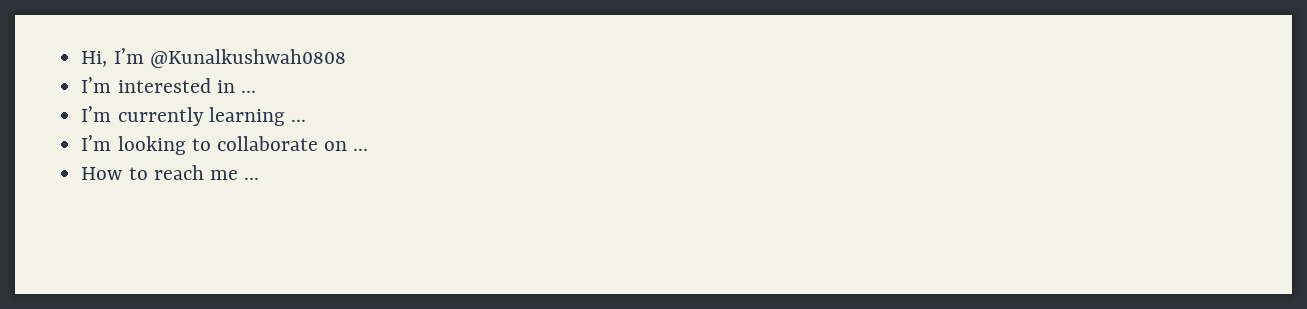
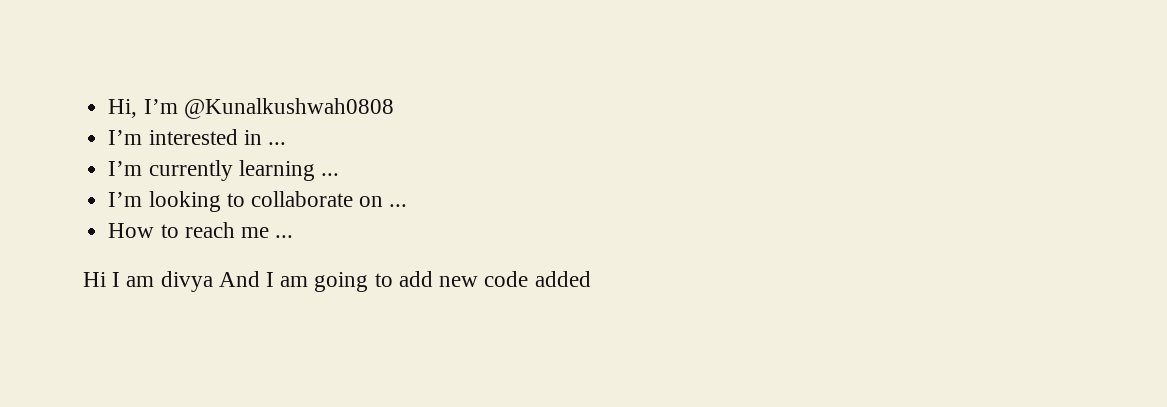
+ Hi I am divya And I am going to add new code added

